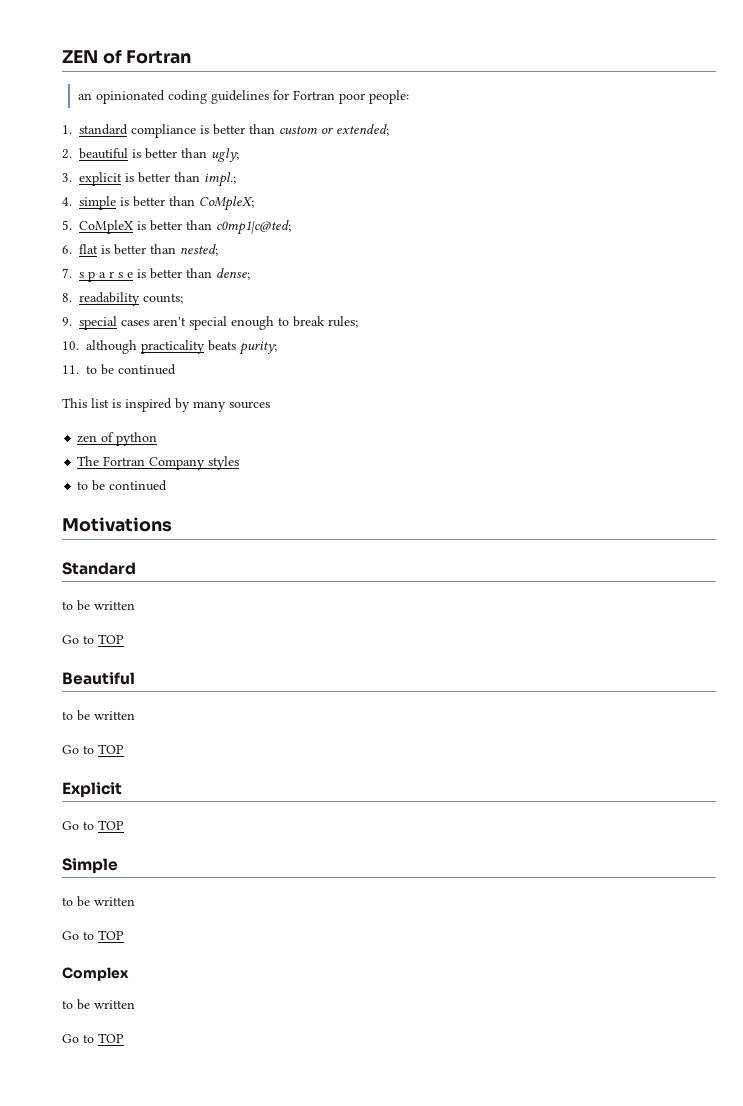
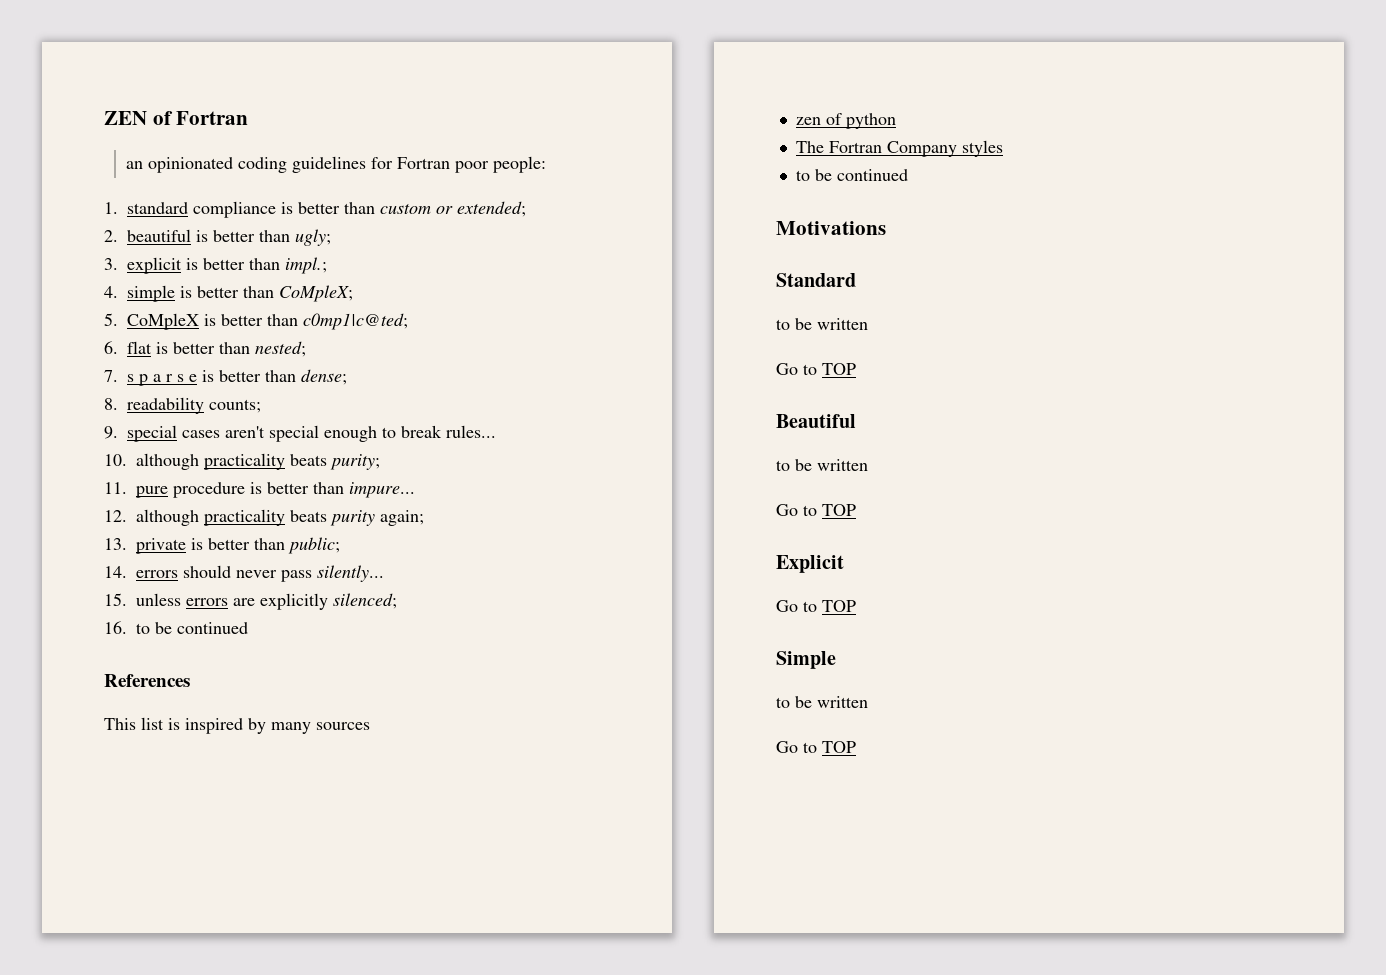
- 9. special cases aren't special enough to break rules;
+ 9. special cases aren't special enough to break rules...
- 11. to be continued
+ 11. pure procedure is better than impure...
+ 12. although practicality beats purity again;
+ 13. private is better than public;
+ 14. errors should never pass silently...
+ 15. unless errors are explicitly silenced;
+ 16. to be continued
+ References
- Complex
- to be written
- Go to TOP

